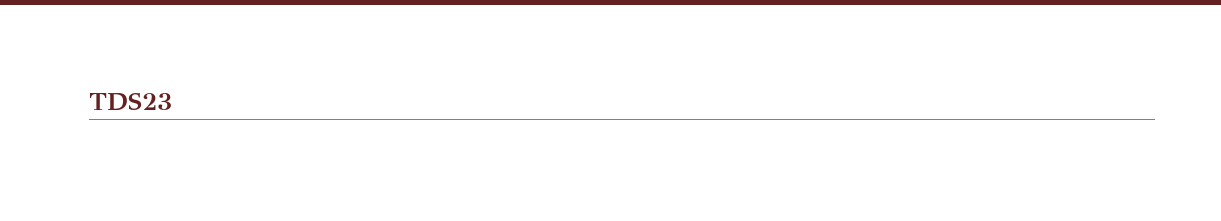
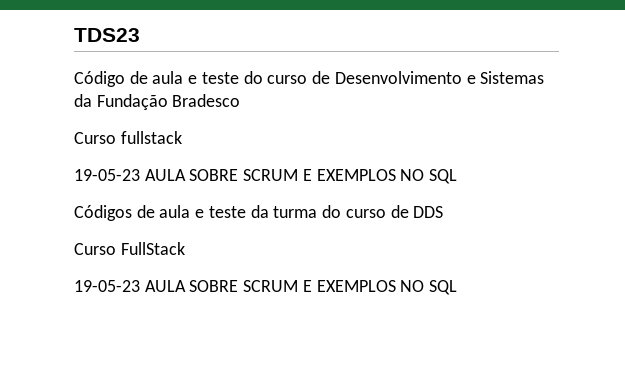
+ Código de aula e teste do curso de Desenvolvimento e Sistemas da Fundação Bradesco
+ Curso fullstack
+ 19-05-23 AULA SOBRE SCRUM E EXEMPLOS NO SQL
+ Códigos de aula e teste da turma do curso de DDS
+ Curso FullStack
+ 19-05-23 AULA SOBRE SCRUM E EXEMPLOS NO SQL

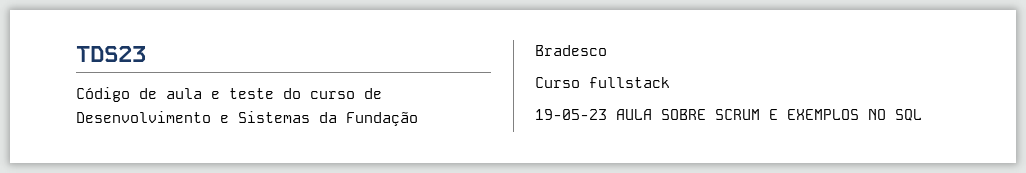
- Códigos de aula e teste da turma do curso de DDS
- Curso FullStack
- 19-05-23 AULA SOBRE SCRUM E EXEMPLOS NO SQL

